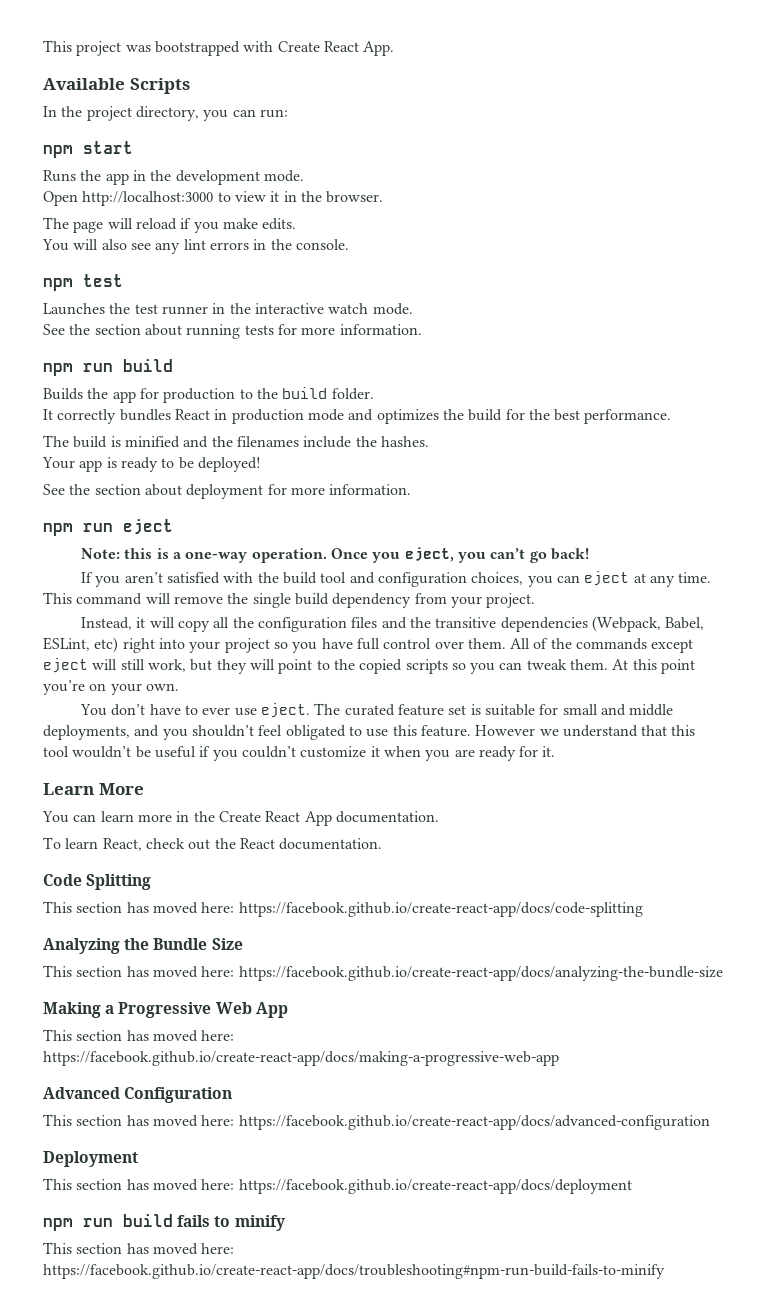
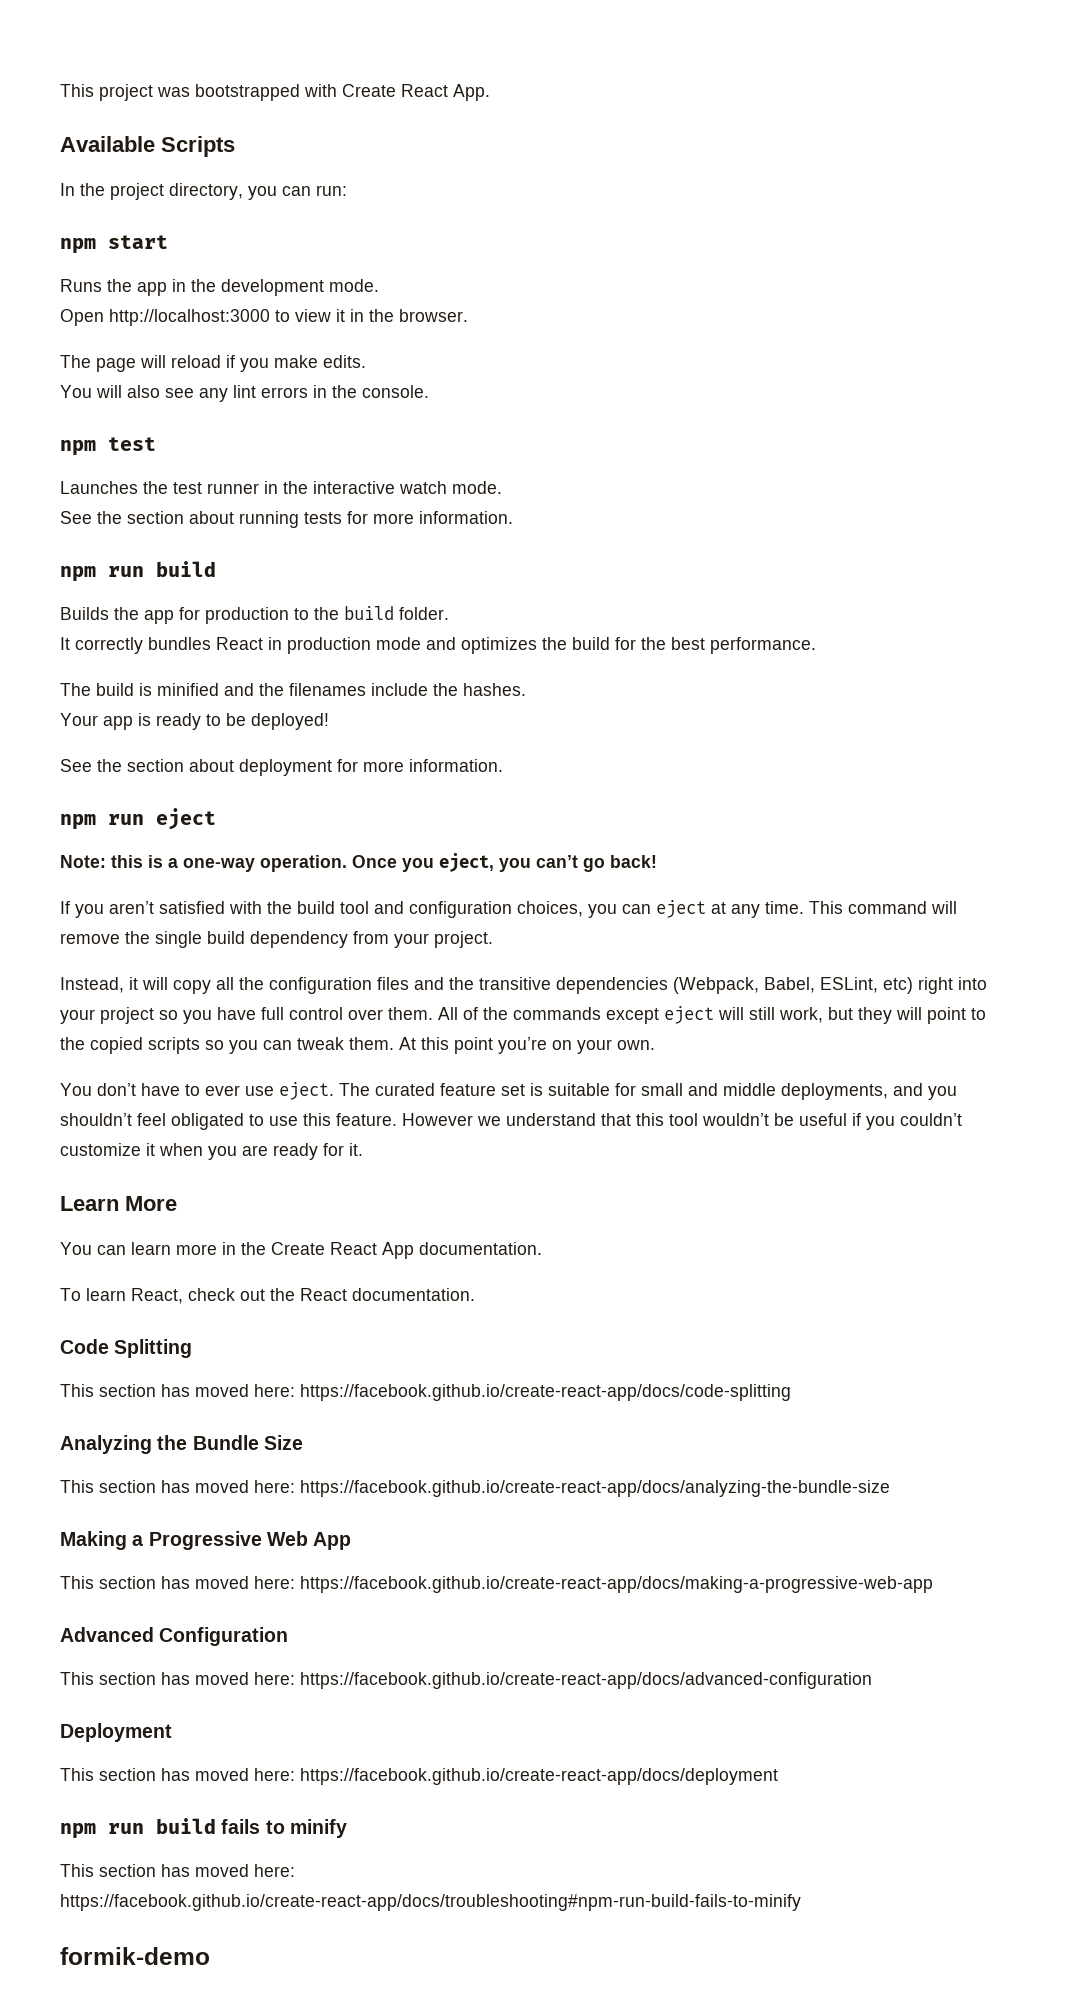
+ formik-demo

